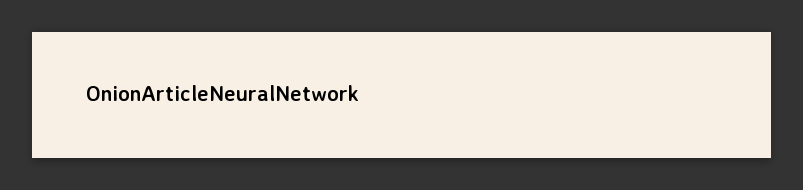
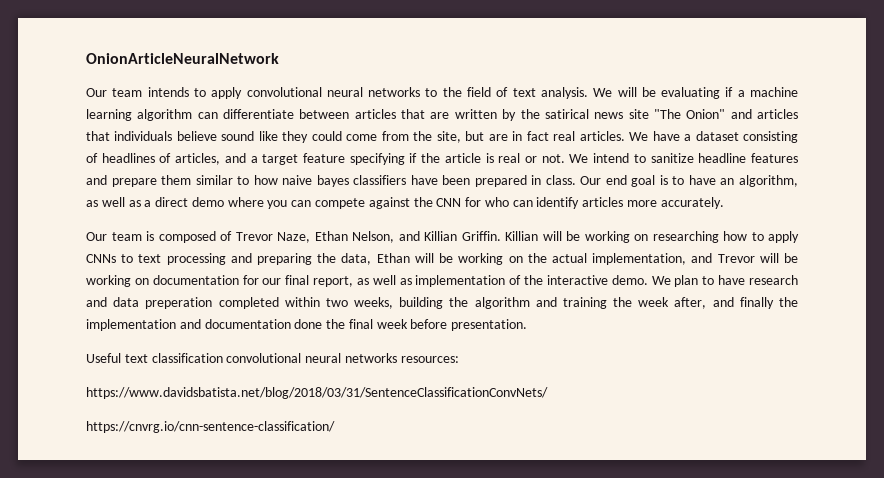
+ Our team intends to apply convolutional neural networks to the field of text analysis. We will be evaluating if a machine learning algorithm can differentiate between articles that are written by the satirical news site "The Onion" and articles that individuals believe sound like they could come from the site, but are in fact real articles. We have a dataset consisting of headlines of articles, and a target feature specifying if the article is real or not. We intend to sanitize headline features and prepare them similar to how naive bayes classifiers have been prepared in class. Our end goal is to have an algorithm, as well as a direct demo where you can compete against the CNN for who can identify articles more accurately.
+ Our team is composed of Trevor Naze, Ethan Nelson, and Killian Griffin. Killian will be working on researching how to apply CNNs to text processing and preparing the data, Ethan will be working on the actual implementation, and Trevor will be working on documentation for our final report, as well as implementation of the interactive demo. We plan to have research and data preperation completed within two weeks, building the algorithm and training the week after, and finally the implementation and documentation done the final week before presentation.
+ Useful text classification convolutional neural networks resources:
+ https://www.davidsbatista.net/blog/2018/03/31/SentenceClassificationConvNets/
+ https://cnvrg.io/cnn-sentence-classification/

